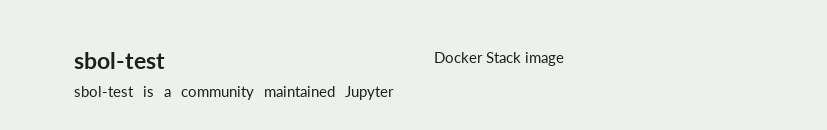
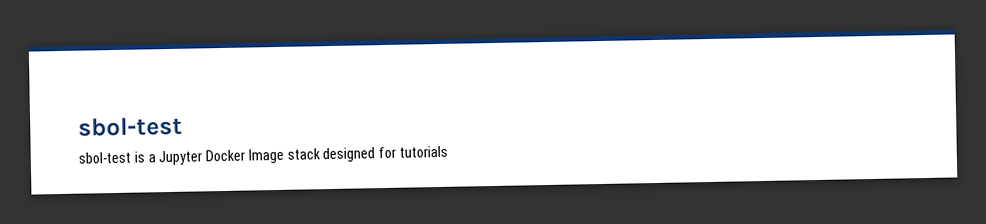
- sbol-test is a community maintained Jupyter Docker Stack image
+ sbol-test is a Jupyter Docker Image stack designed for tutorials

